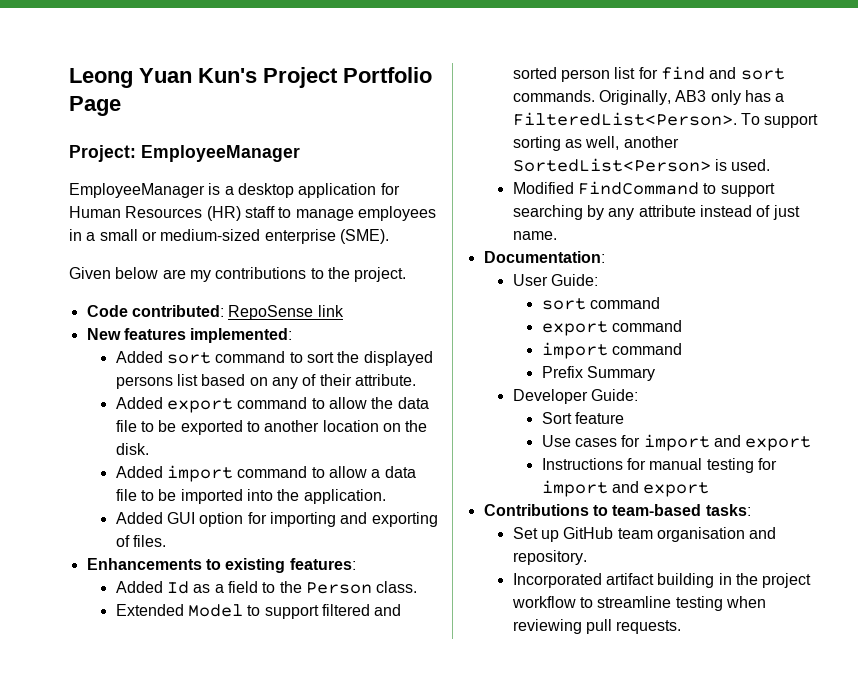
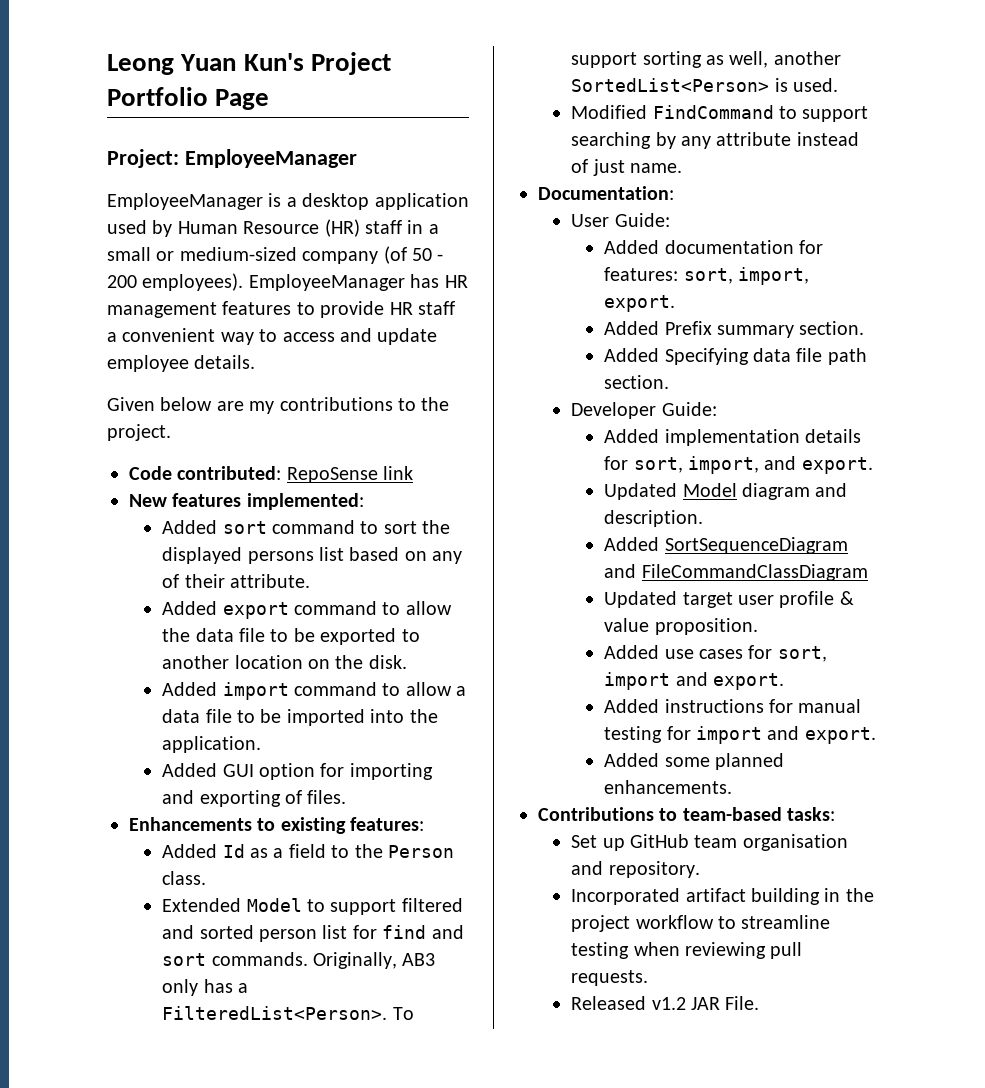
- EmployeeManager is a desktop application for Human Resources (HR) staff to manage employees in a small or medium-sized enterprise (SME).
+ EmployeeManager is a desktop application used by Human Resource (HR) staff in a small or medium-sized company (of 50 - 200 employees). EmployeeManager has HR management features to provide HR staff a convenient way to access and update employee details.
  User Guide:
- sort command
- export command
- import command
- Prefix Summary
+ Added documentation for features: sort, import, export.
+ Added Prefix summary section.
+ Added Specifying data file path section.
  Developer Guide:
- Sort feature
- Use cases for import and export
- Instructions for manual testing for import and export
+ Added implementation details for sort, import, and export.
+ Updated Model diagram and description.
+ Added SortSequenceDiagram and FileCommandClassDiagram
+ Updated target user profile & value proposition.
+ Added use cases for sort, import and export.
+ Added instructions for manual testing for import and export.
+ Added some planned enhancements.
+ Released v1.2 JAR File.

